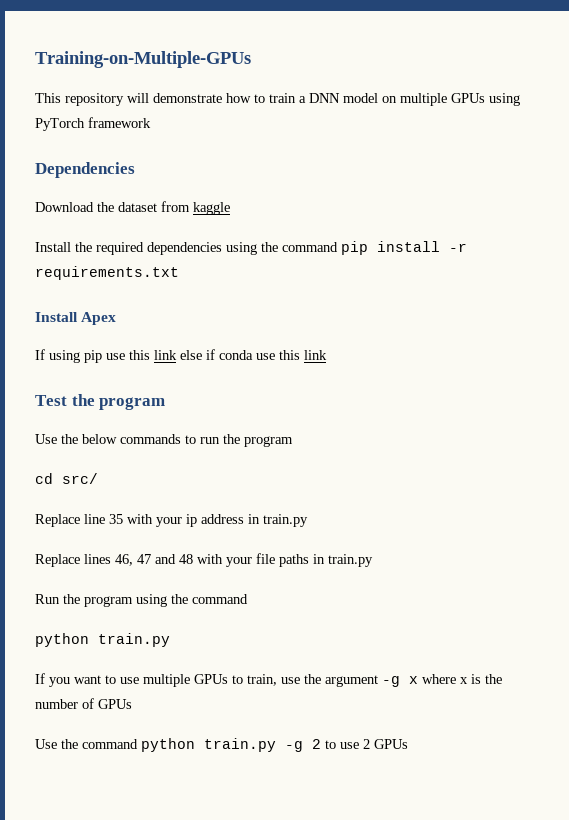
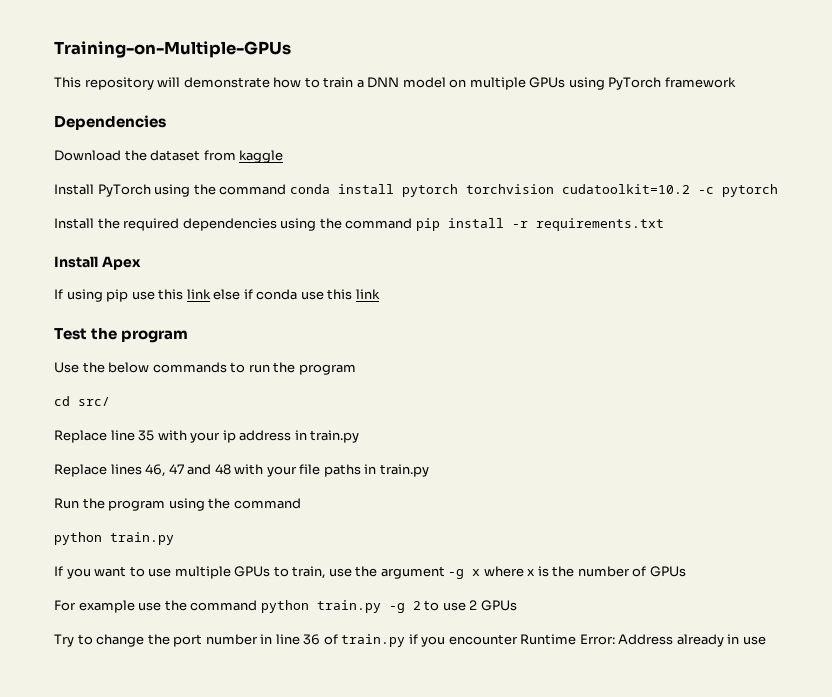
+ Install PyTorch using the command conda install pytorch torchvision cudatoolkit=10.2 -c pytorch
- Use the command python train.py -g 2 to use 2 GPUs
+ For example use the command python train.py -g 2 to use 2 GPUs
+ Try to change the port number in line 36 of train.py if you encounter Runtime Error: Address already in use

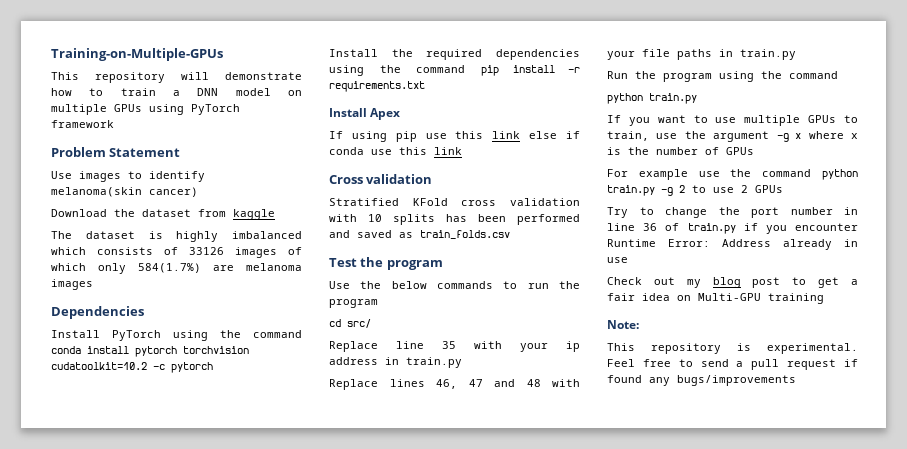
- Dependencies
+ Problem Statement
+ Use images to identify melanoma(skin cancer)
+ The dataset is highly imbalanced which consists of 33126 images of which only 584(1.7%) are melanoma images
+ Dependencies
+ Cross validation
+ Stratified KFold cross validation with 10 splits has been performed and saved as train_folds.csv
+ Check out my blog post to get a fair idea on Multi-GPU training
+ Note:
+ This repository is experimental. Feel free to send a pull request if found any bugs/improvements

